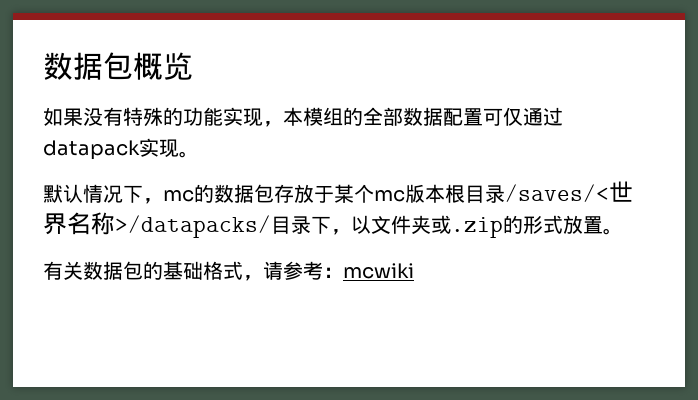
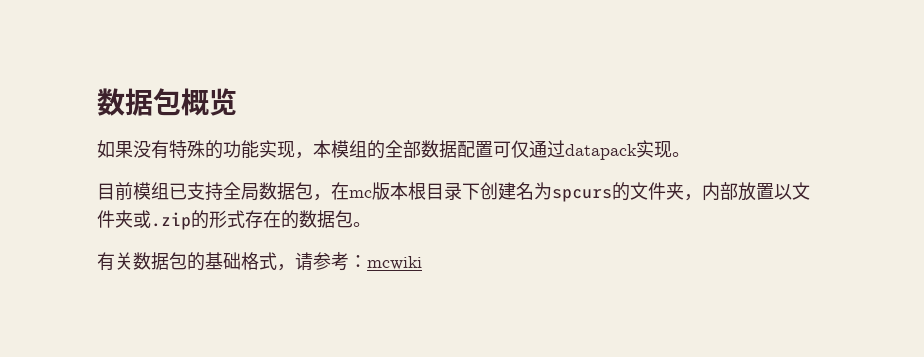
- 默认情况下，mc的数据包存放于某个mc版本根目录/saves/<世界名称>/datapacks/目录下，以文件夹或.zip的形式放置。
+ 目前模组已支持全局数据包，在mc版本根目录下创建名为spcurs的文件夹，内部放置以文件夹或.zip的形式存在的数据包。

